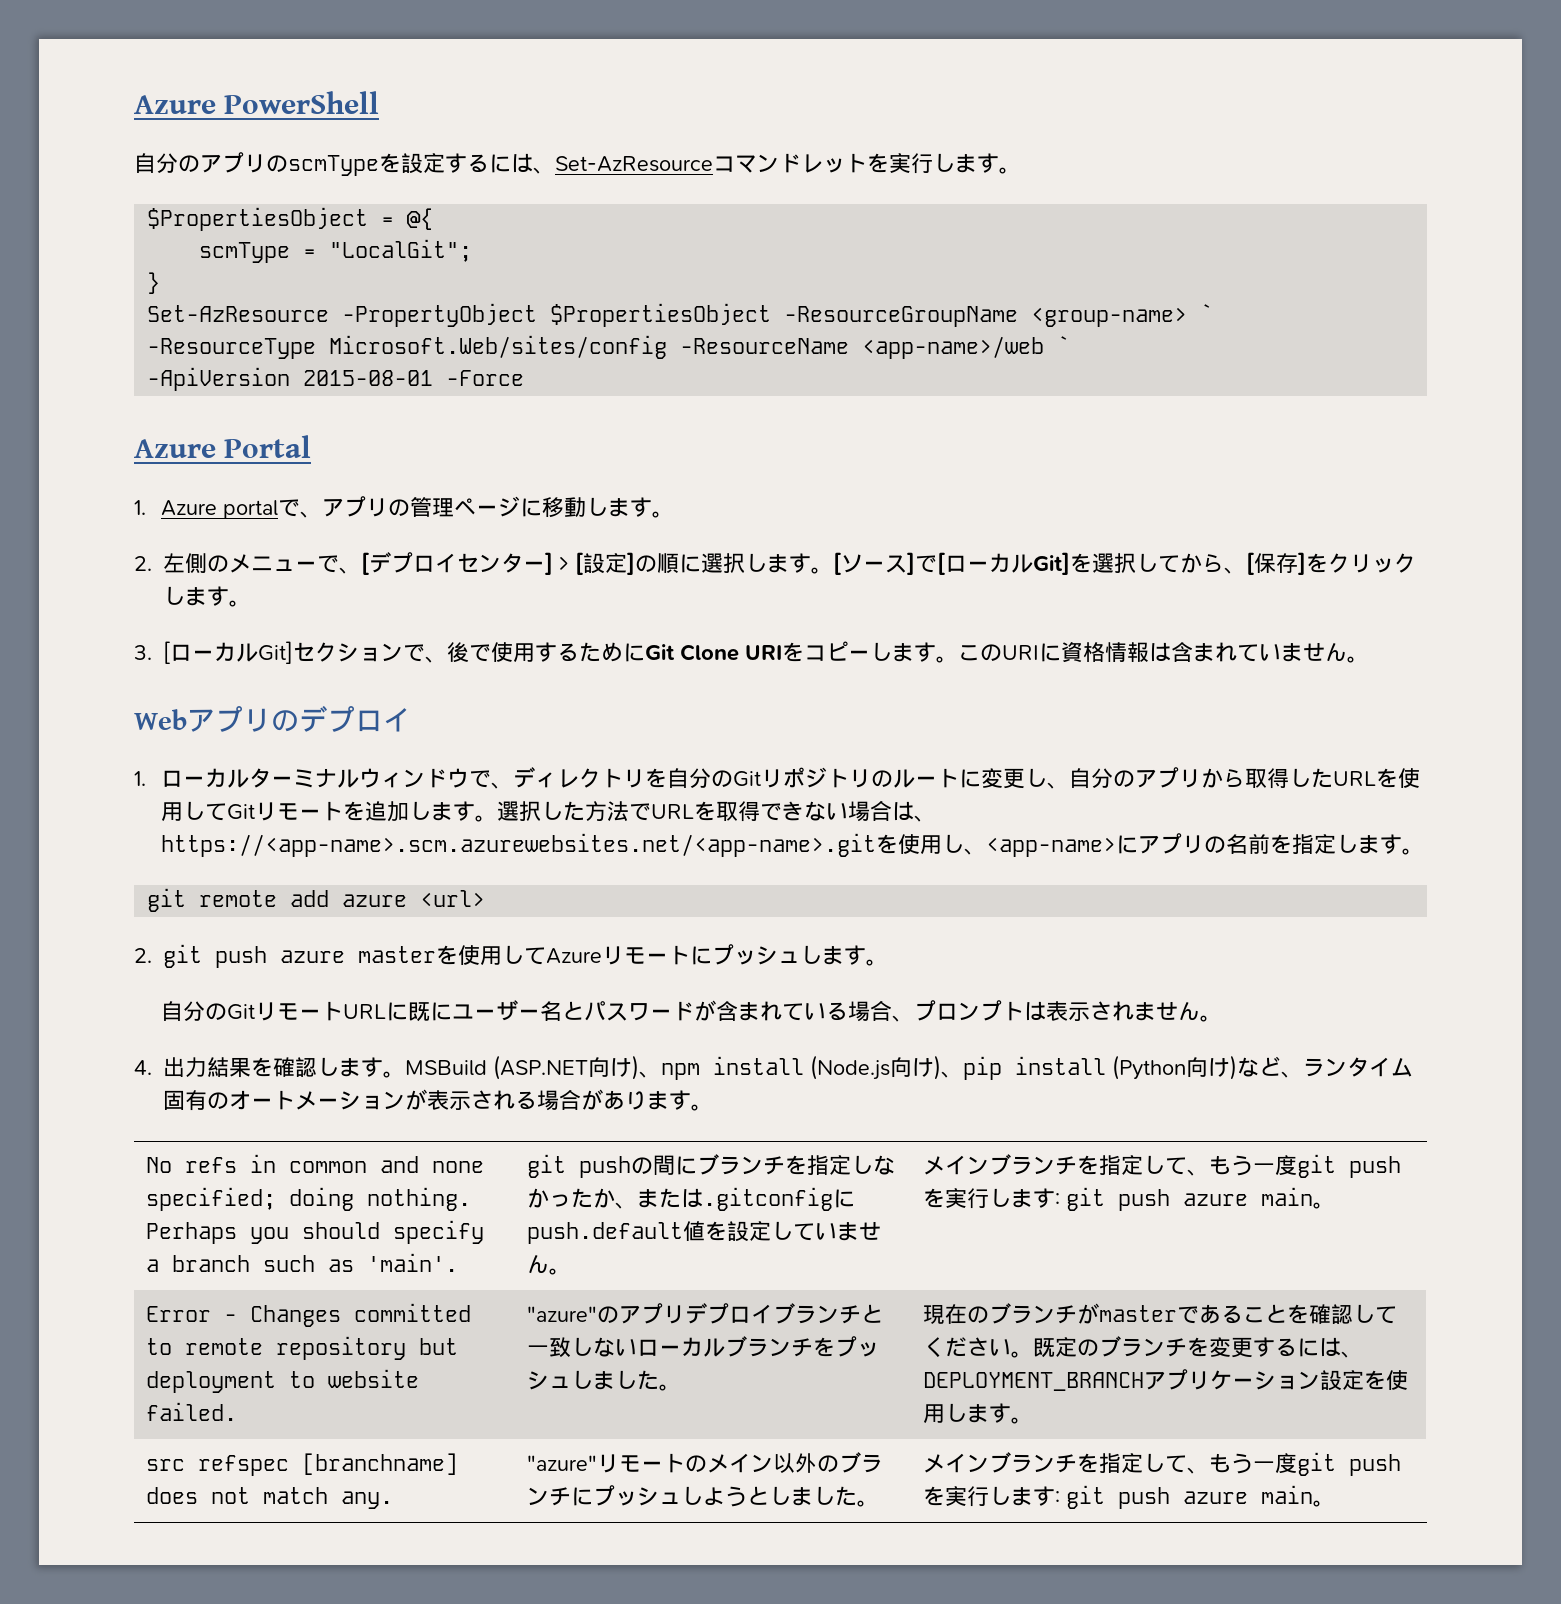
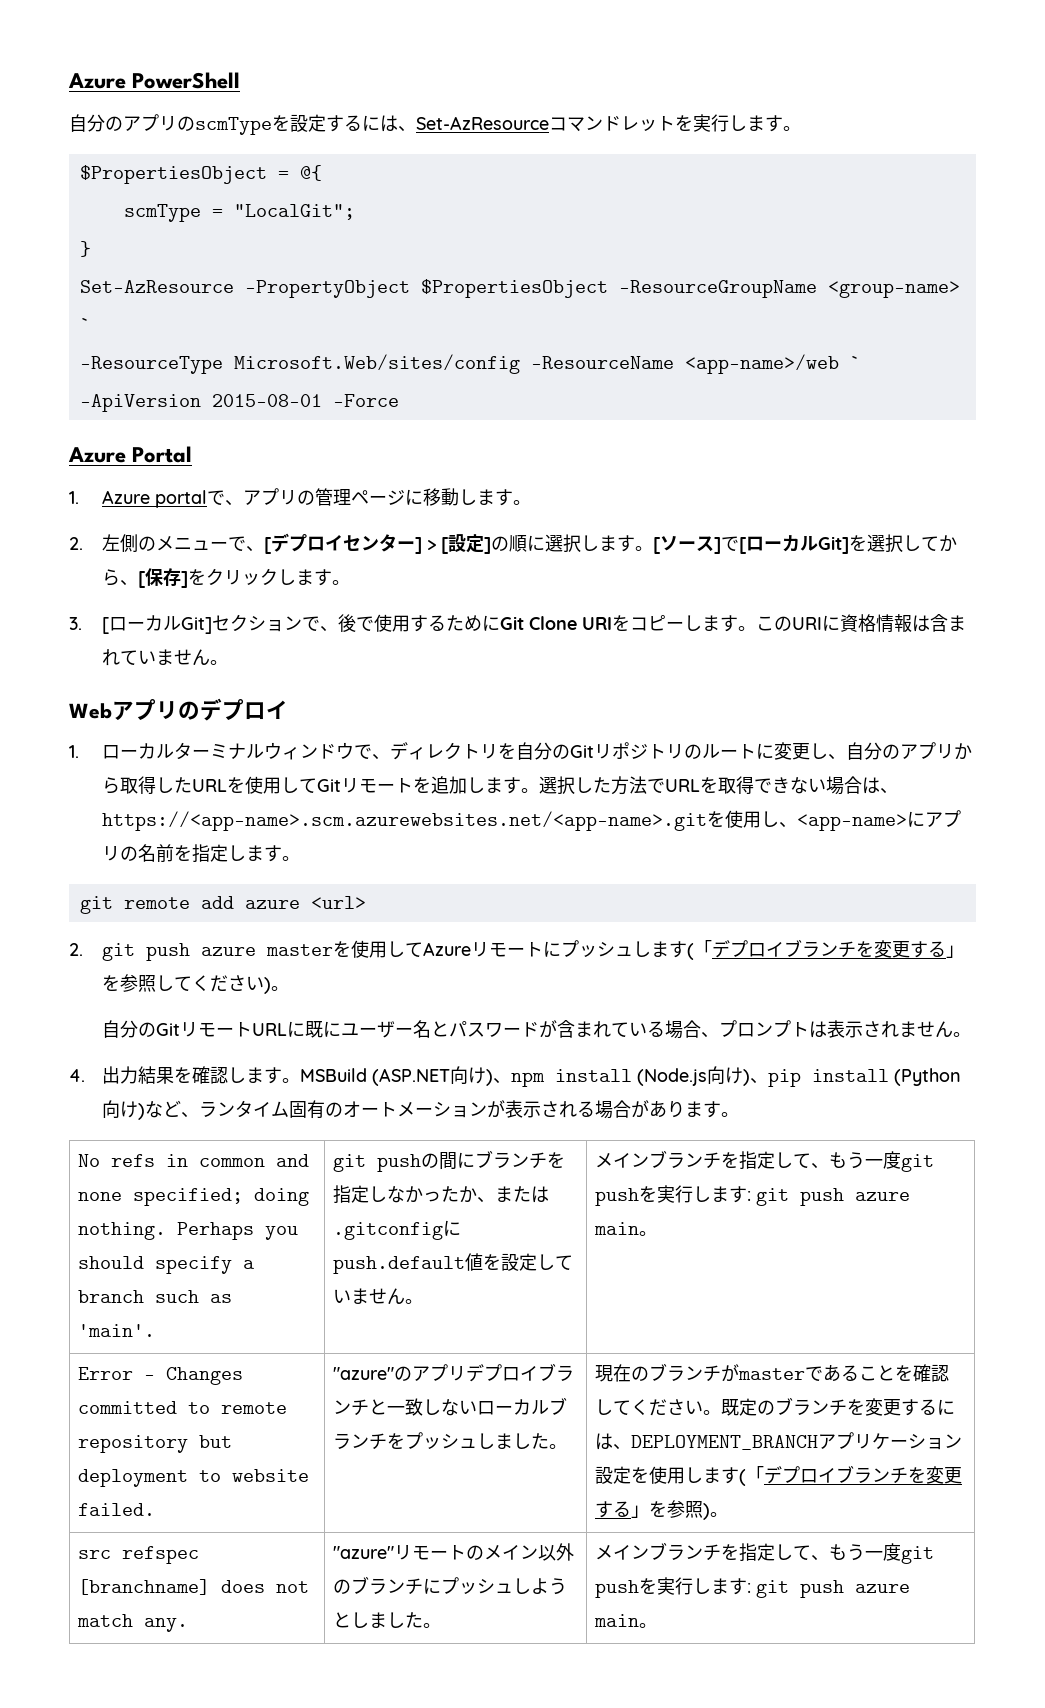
- 2. git push azure masterを使用してAzureリモートにプッシュします。
+ 2. git push azure masterを使用してAzureリモートにプッシュします(「デプロイブランチを変更する」を参照してください)。
- 既定のブランチを変更するには、DEPLOYMENT_BRANCHアプリケーション設定を使用します。
+ 既定のブランチを変更するには、DEPLOYMENT_BRANCHアプリケーション設定を使用します(「デプロイブランチを変更する」を参照)。

